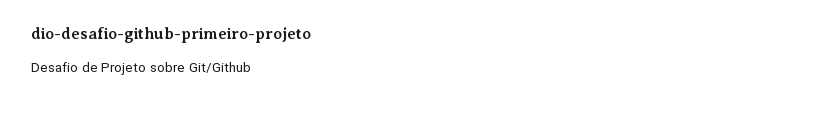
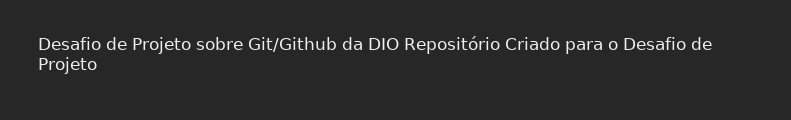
- dio-desafio-github-primeiro-projeto
- Desafio de Projeto sobre Git/Github
+ Desafio de Projeto sobre Git/Github da DIO Repositório Criado para o Desafio de Projeto

